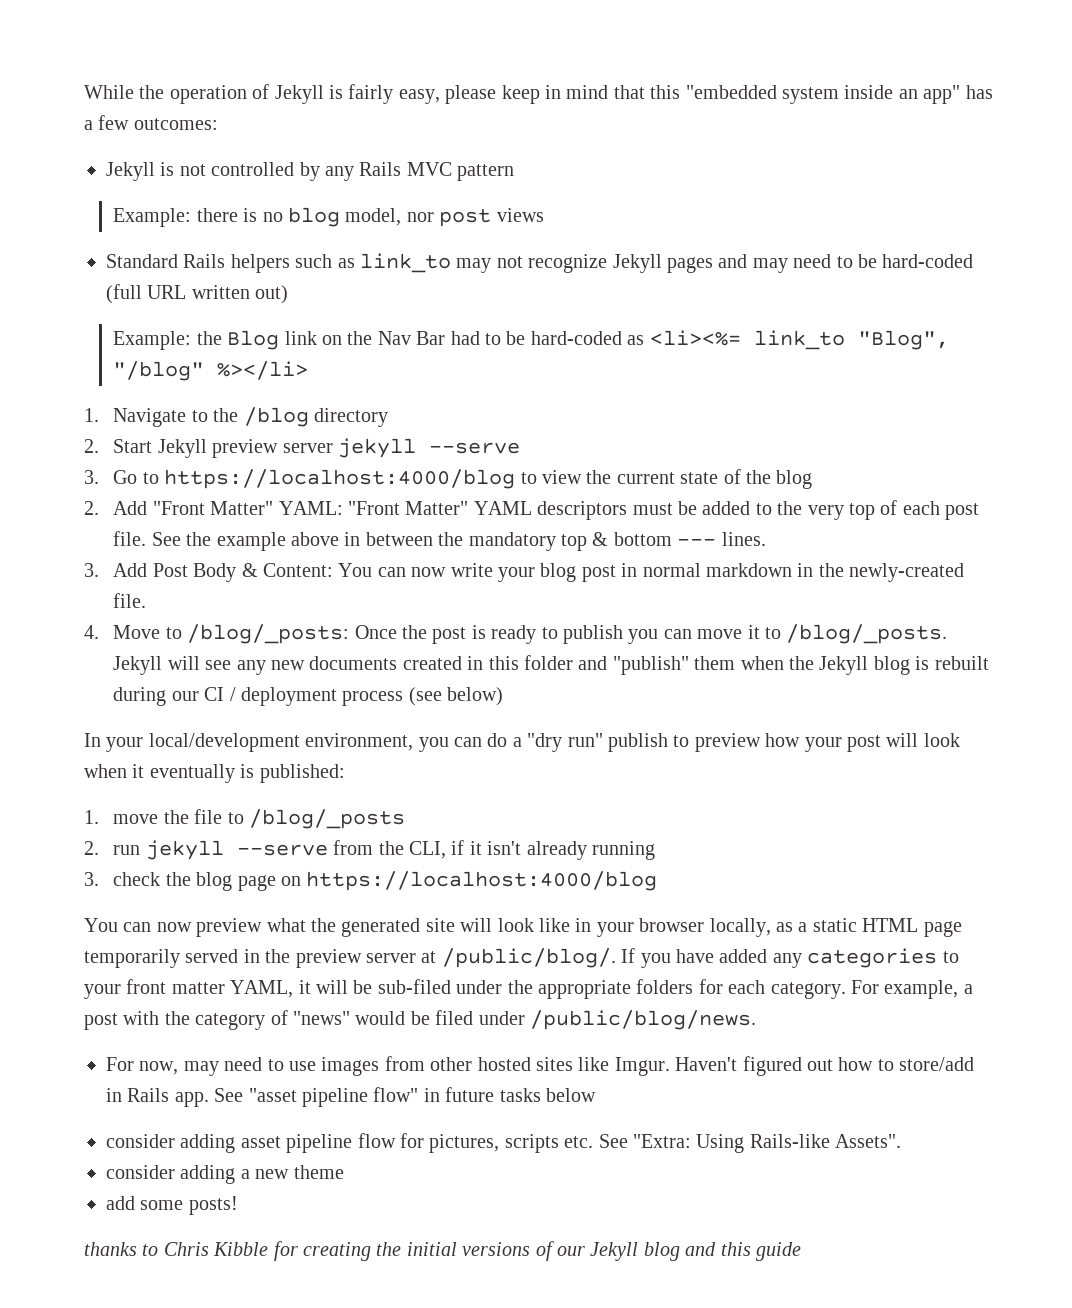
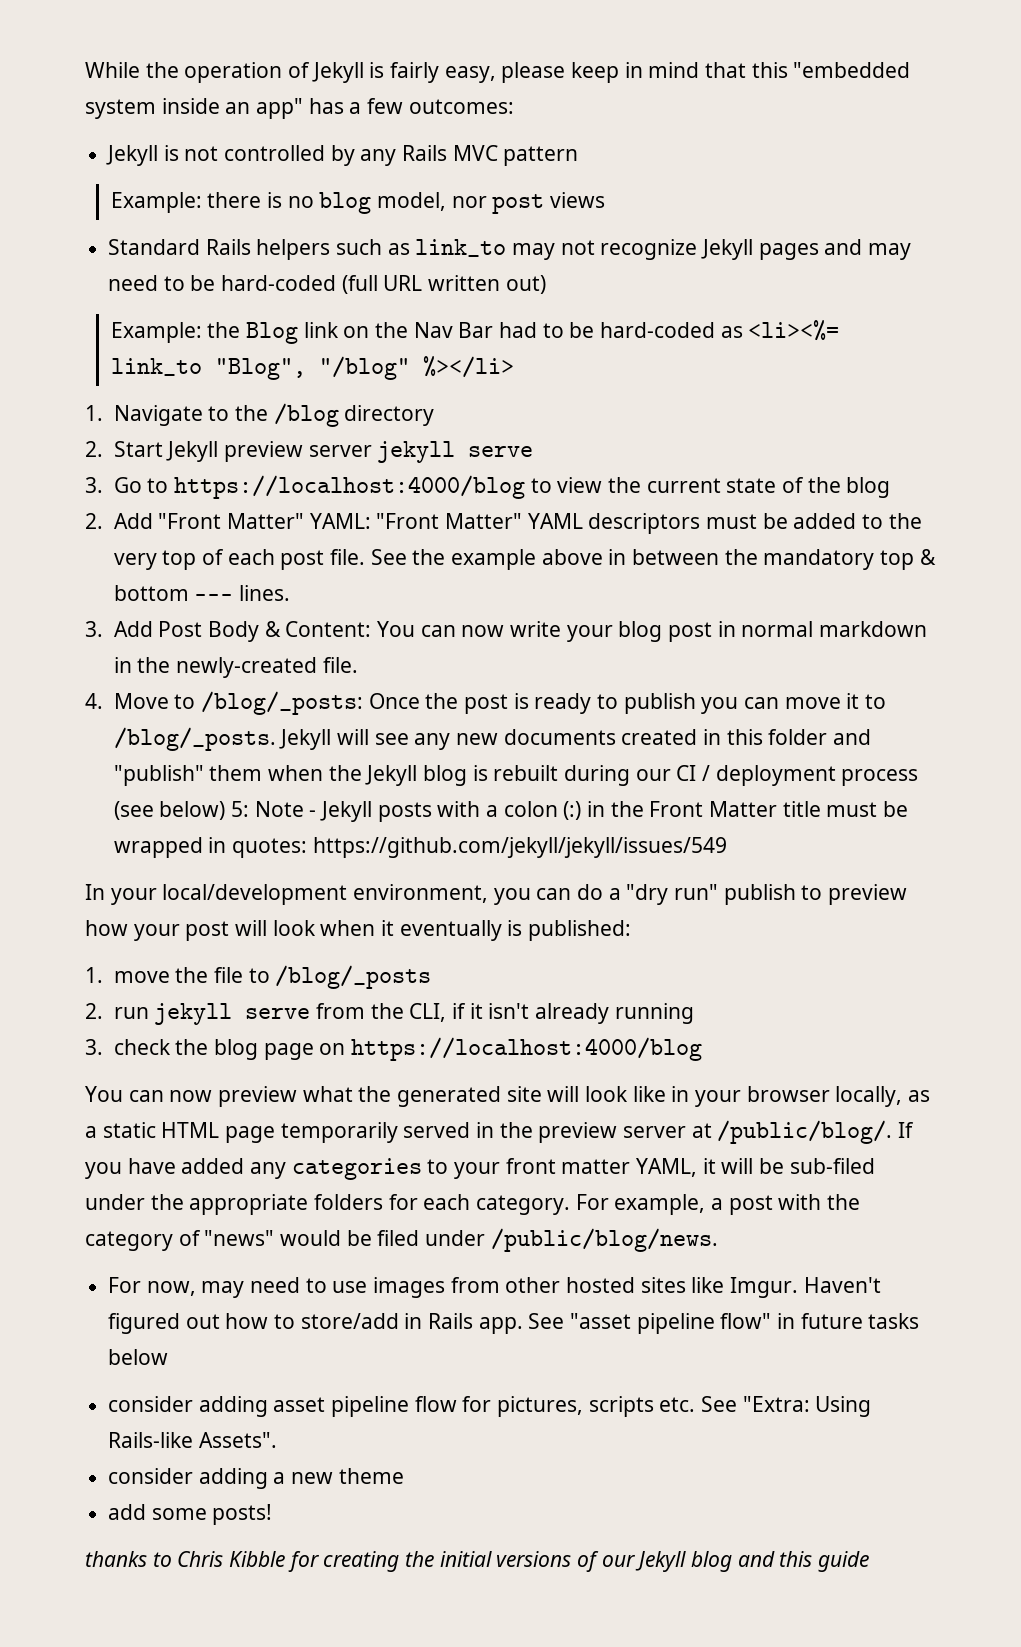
- 2. Start Jekyll preview server jekyll --serve
+ 2. Start Jekyll preview server jekyll serve
- Jekyll will see any new documents created in this folder and "publish" them when the Jekyll blog is rebuilt during our CI / deployment process (see below)
+ Jekyll will see any new documents created in this folder and "publish" them when the Jekyll blog is rebuilt during our CI / deployment process (see below) 5: Note - Jekyll posts with a colon (:) in the Front Matter title must be wrapped in quotes: https://github.com/jekyll/jekyll/issues/549
- 2. run jekyll --serve from the CLI, if it isn't already running
+ 2. run jekyll serve from the CLI, if it isn't already running

